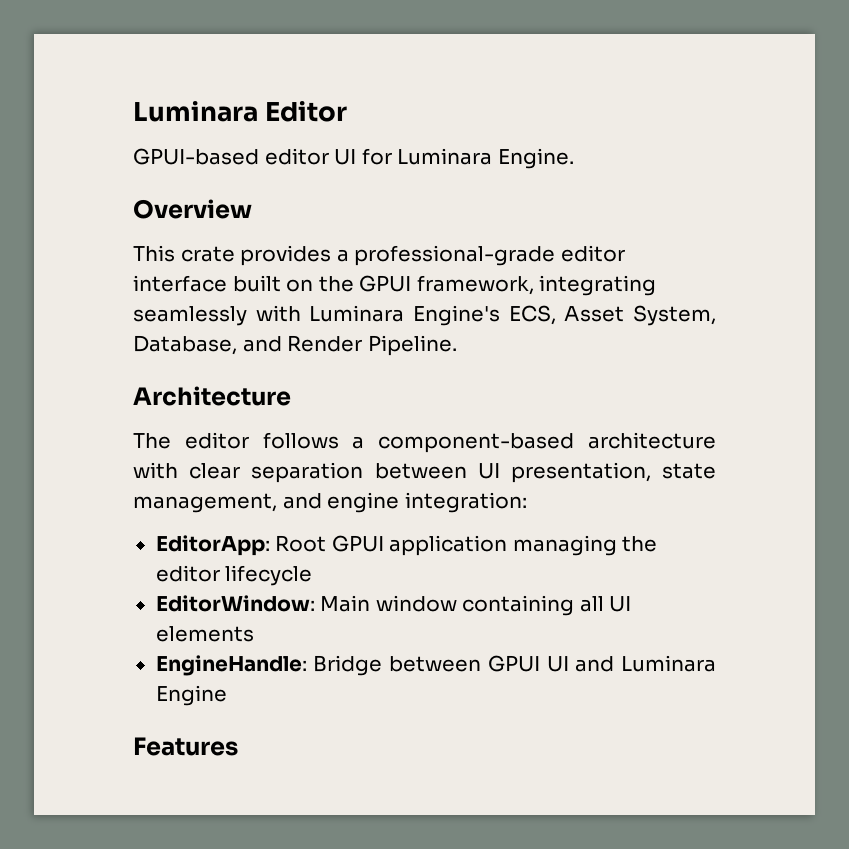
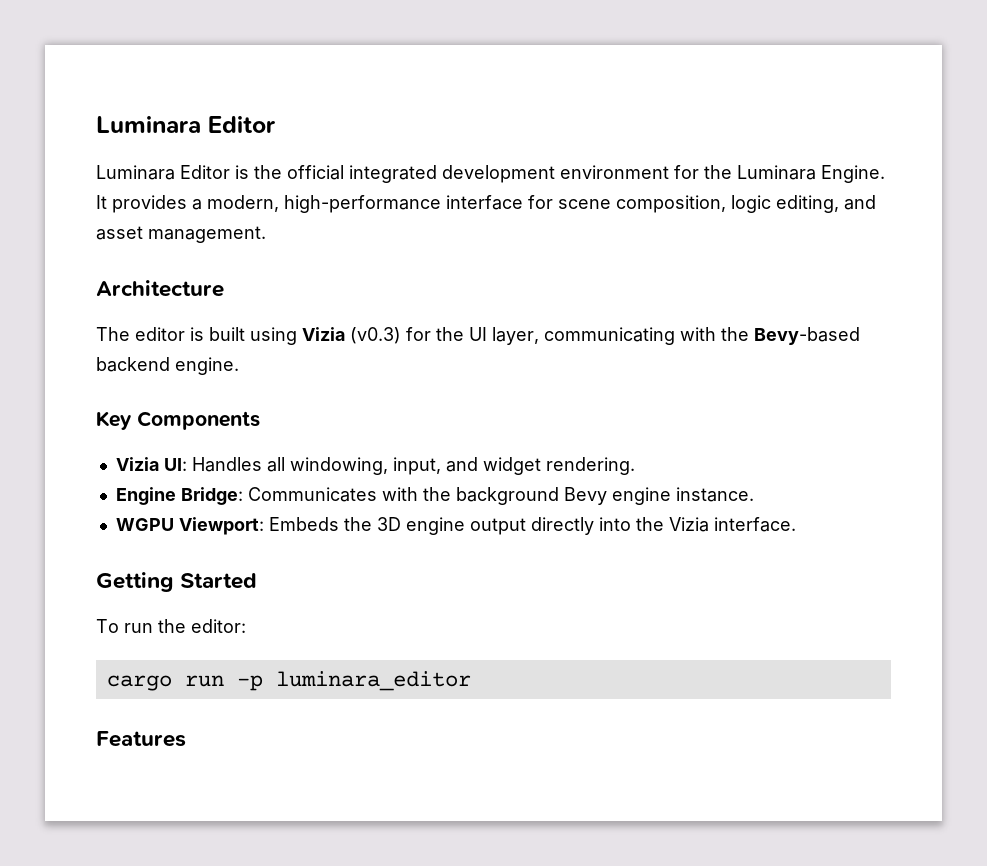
- GPUI-based editor UI for Luminara Engine.
- Overview
- This crate provides a professional-grade editor interface built on the GPUI framework, integrating seamlessly with Luminara Engine's ECS, Asset System, Database, and Render Pipeline.
+ Luminara Editor is the official integrated development environment for the Luminara Engine. It provides a modern, high-performance interface for scene composition, logic editing, and asset management.
  Architecture
- The editor follows a component-based architecture with clear separation between UI presentation, state management, and engine integration:
- EditorApp: Root GPUI application managing the editor lifecycle
- EditorWindow: Main window containing all UI elements
- EngineHandle: Bridge between GPUI UI and Luminara Engine
+ The editor is built using Vizia (v0.3) for the UI layer, communicating with the Bevy-based backend engine.
+ Key Components
+ Vizia UI: Handles all windowing, input, and widget rendering.
+ Engine Bridge: Communicates with the background Bevy engine instance.
+ WGPU Viewport: Embeds the 3D engine output directly into the Vizia interface.
+ Getting Started
+ To run the editor:
+ cargo run -p luminara_editor

